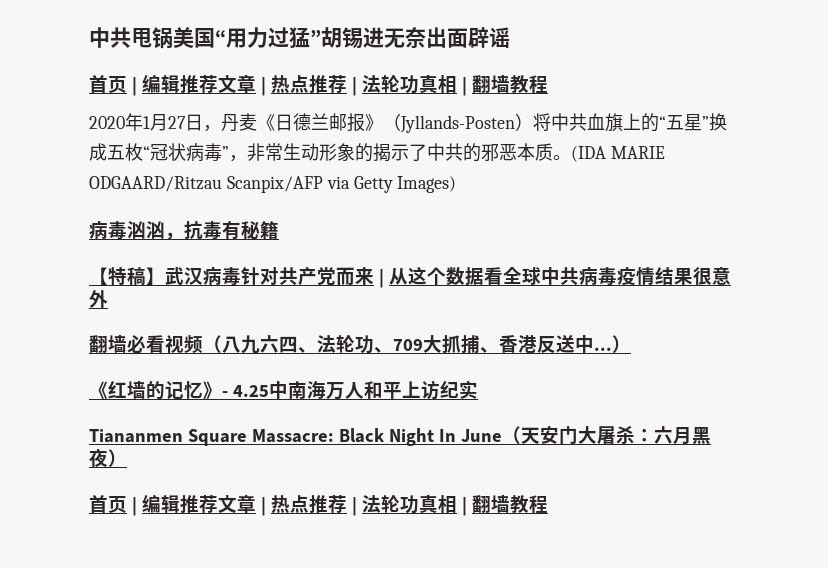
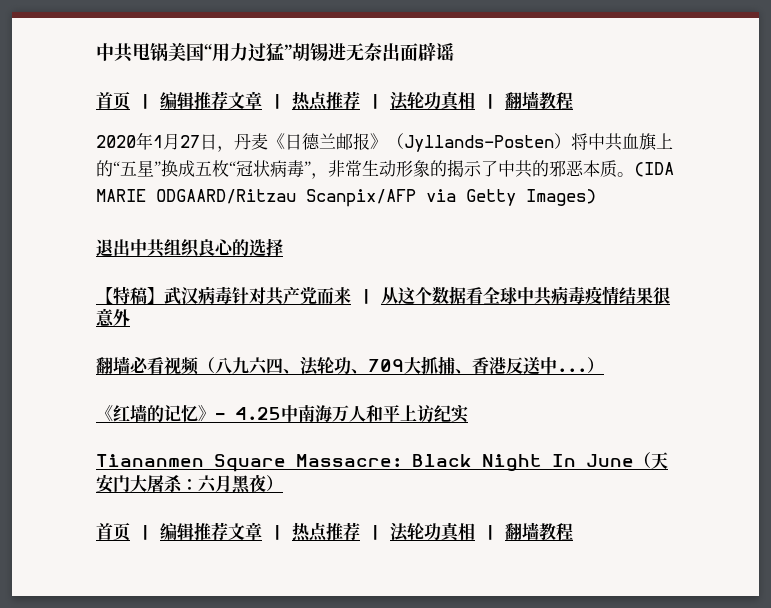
- 病毒汹汹，抗毒有秘籍
+ 退出中共组织良心的选择

